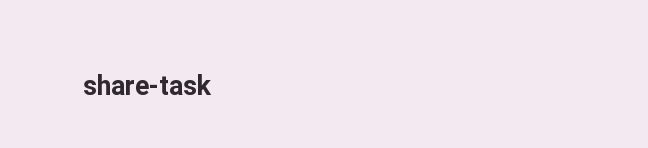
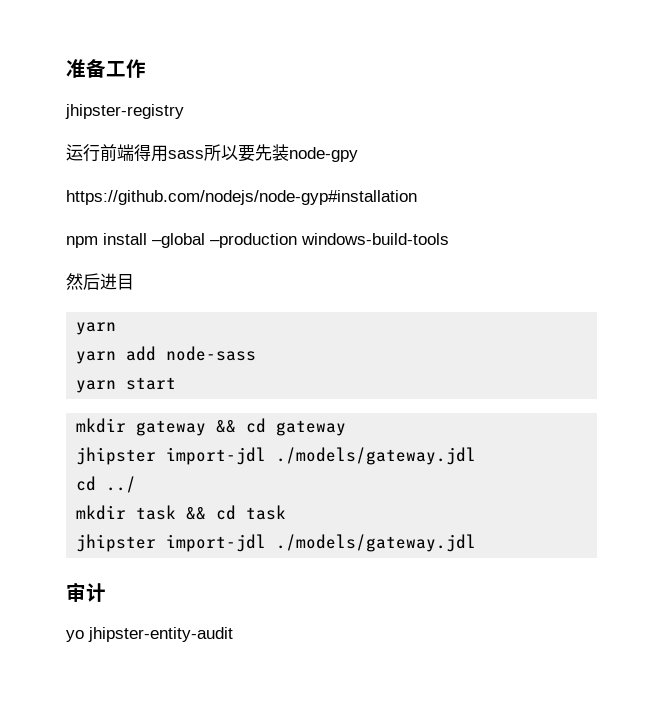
- share-task
+ 准备工作
+ jhipster-registry
+ 运行前端得用sass所以要先装node-gpy
+ https://github.com/nodejs/node-gyp#installation
+ npm install –global –production windows-build-tools
+ 然后进目
+ yarn
+ yarn add node-sass
+ yarn start
+ mkdir gateway && cd gateway
+ jhipster import-jdl ./models/gateway.jdl
+ cd ../
+ mkdir task && cd task
+ jhipster import-jdl ./models/gateway.jdl
+ 审计
+ yo jhipster-entity-audit

